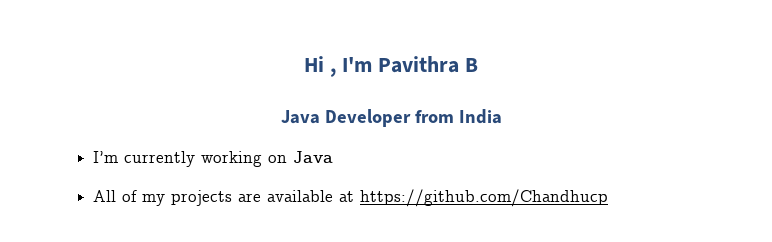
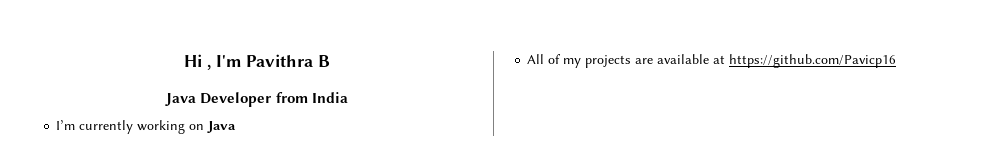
- All of my projects are available at https://github.com/Chandhucp
+ All of my projects are available at https://github.com/Pavicp16

